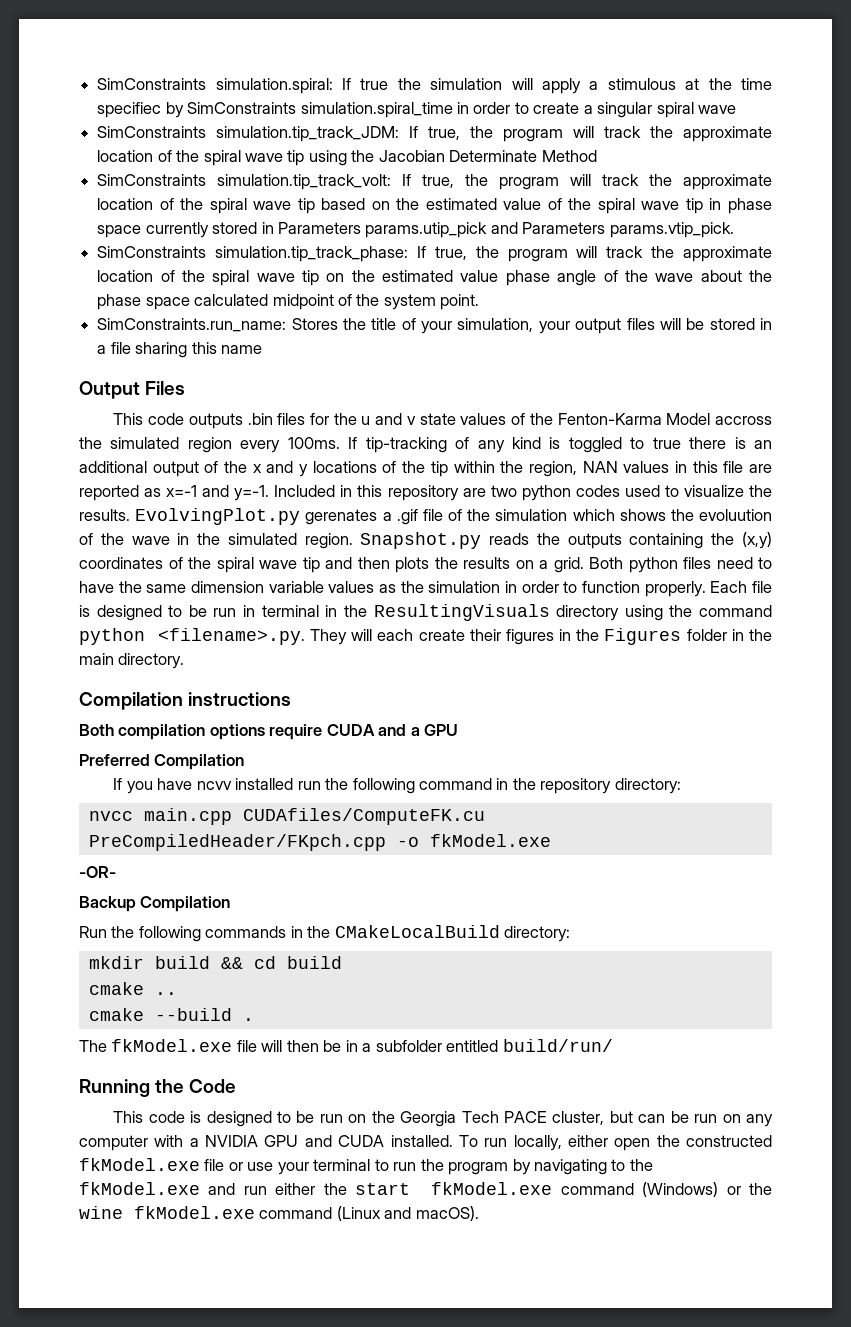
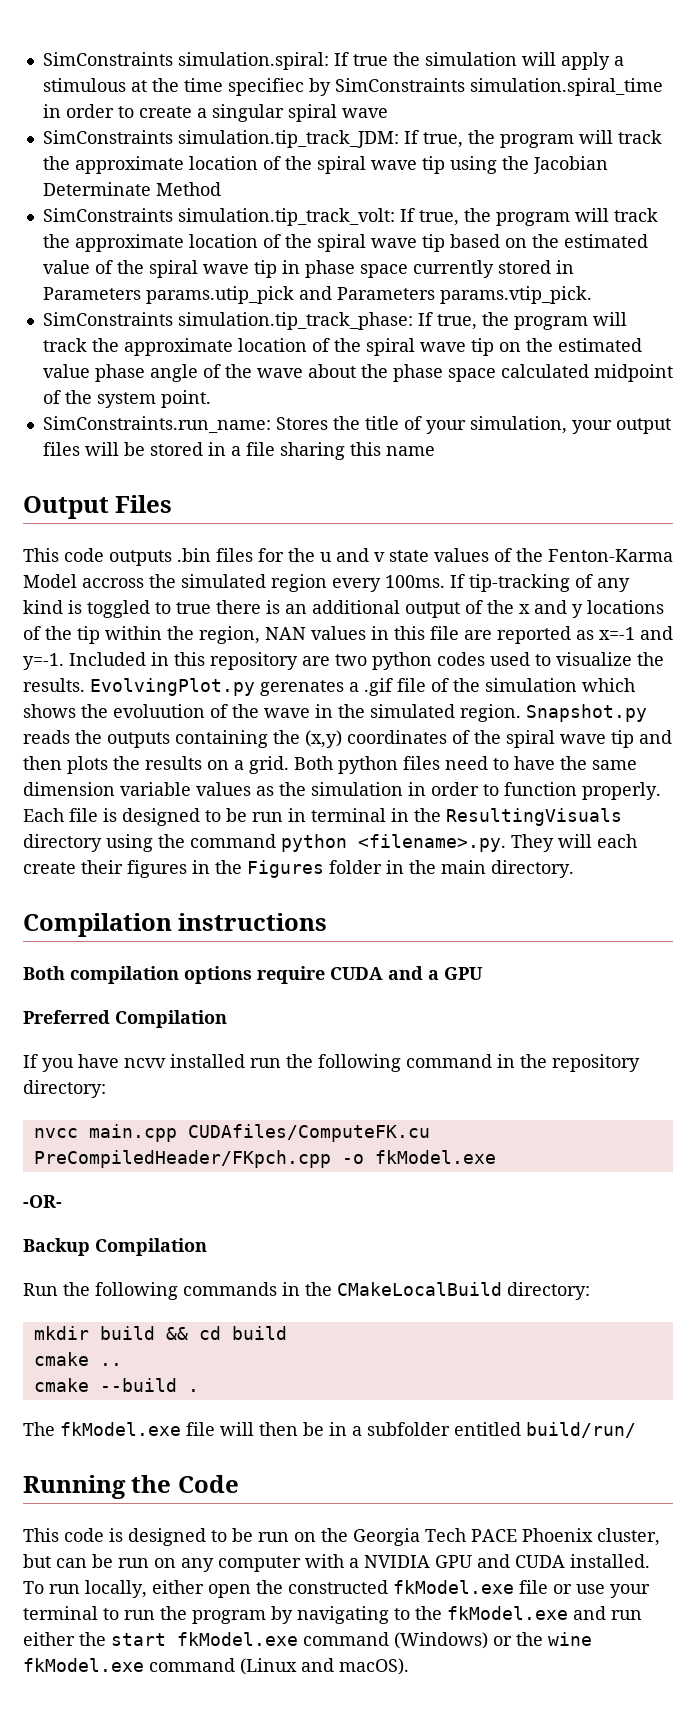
- This code is designed to be run on the Georgia Tech PACE cluster, but can be run on any computer with a NVIDIA GPU and CUDA installed.
+ This code is designed to be run on the Georgia Tech PACE Phoenix cluster, but can be run on any computer with a NVIDIA GPU and CUDA installed.

